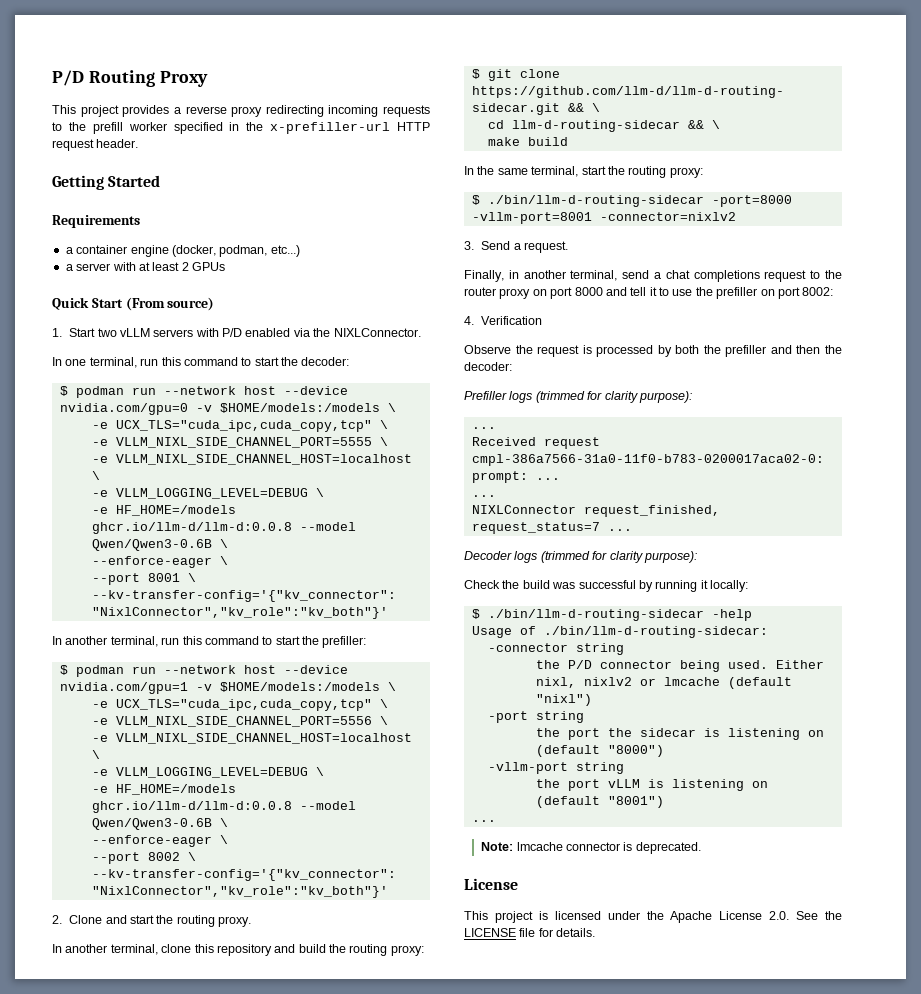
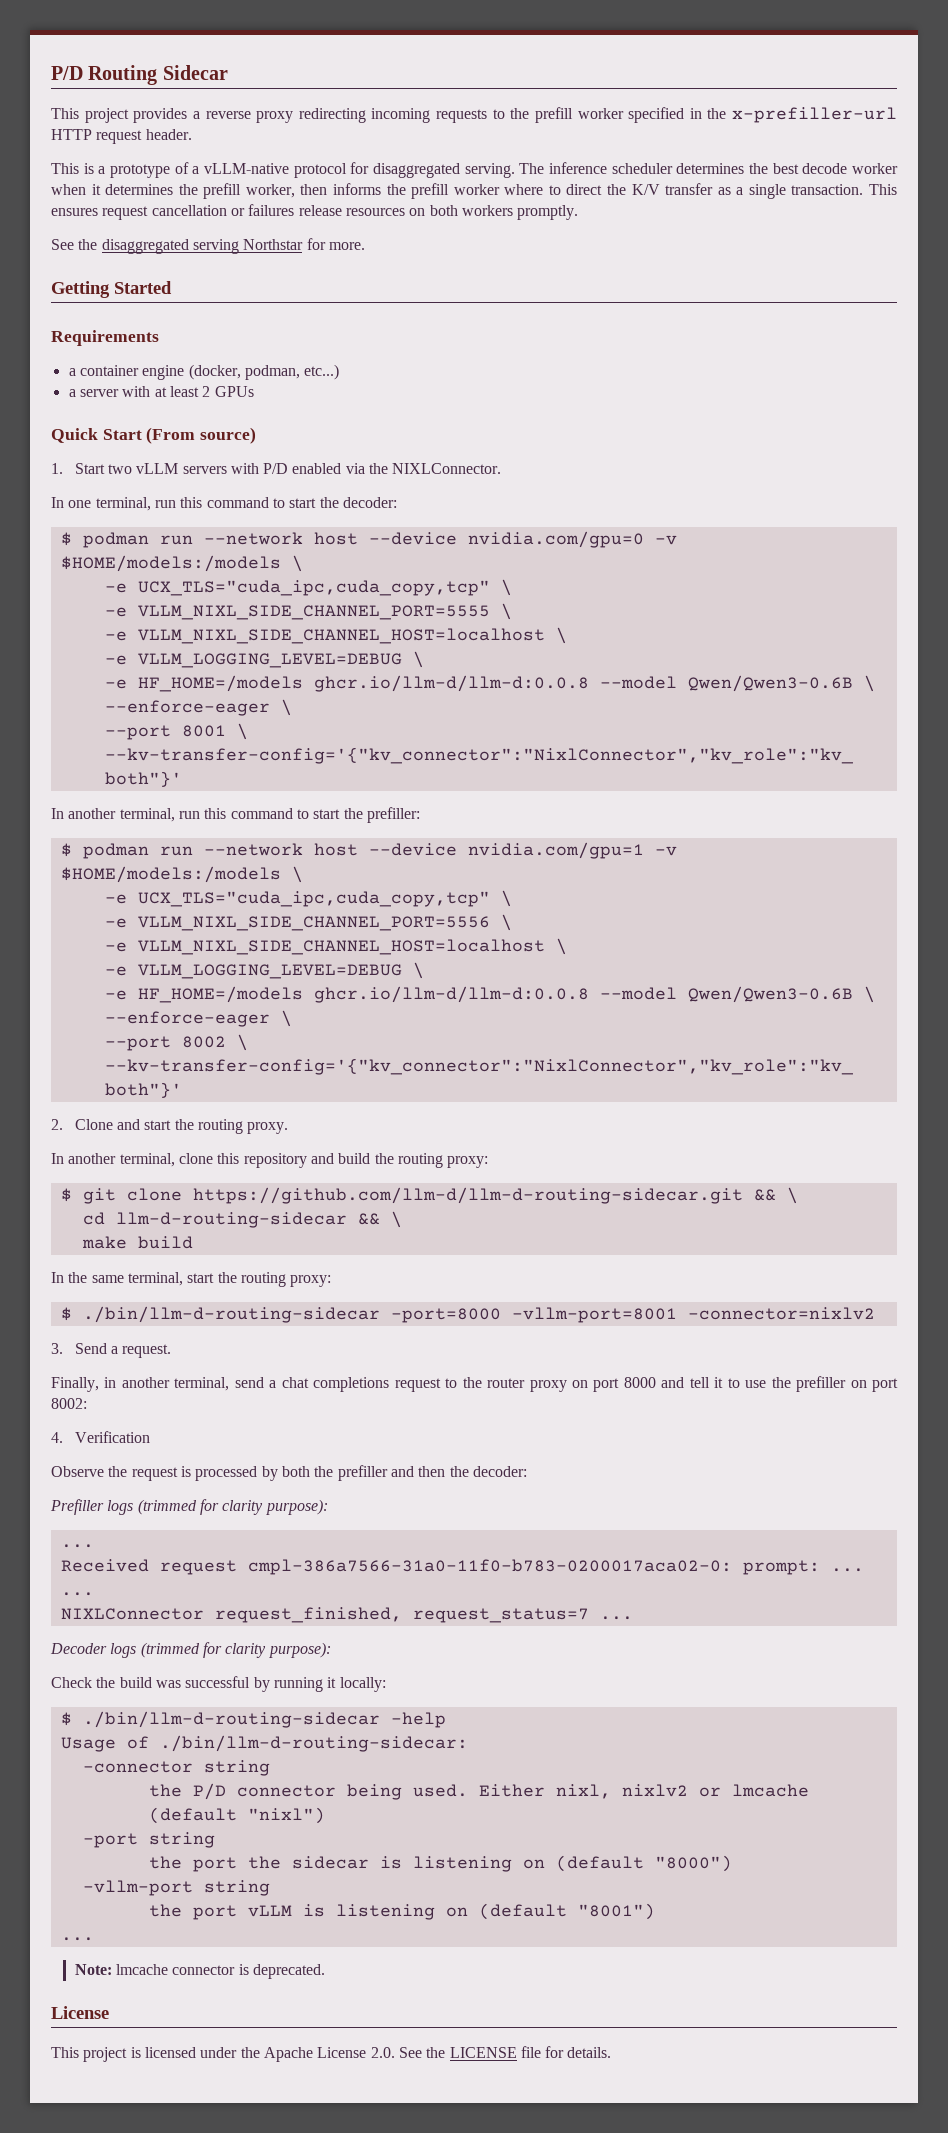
- P/D Routing Proxy
+ P/D Routing Sidecar
+ This is a prototype of a vLLM-native protocol for disaggregated serving. The inference scheduler determines the best decode worker when it determines the prefill worker, then informs the prefill worker where to direct the K/V transfer as a single transaction. This ensures request cancellation or failures release resources on both workers promptly.
+ See the disaggregated serving Northstar for more.

